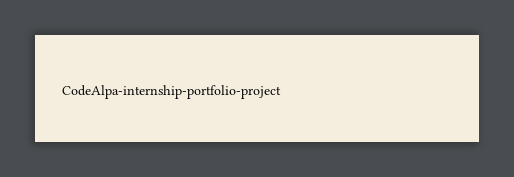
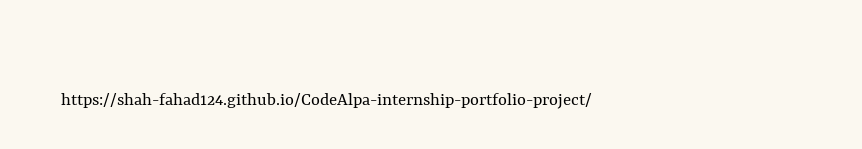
- CodeAlpa-internship-portfolio-project
+ https://shah-fahad124.github.io/CodeAlpa-internship-portfolio-project/

